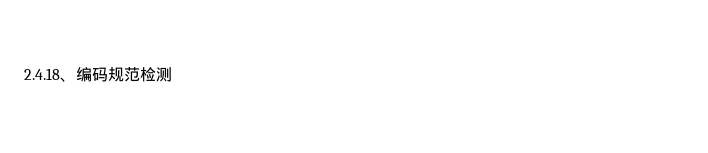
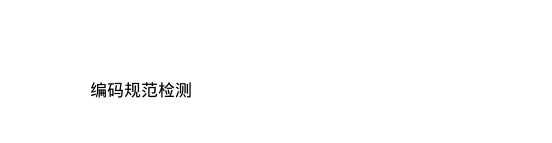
- 2.4.18、编码规范检测
+ 编码规范检测

